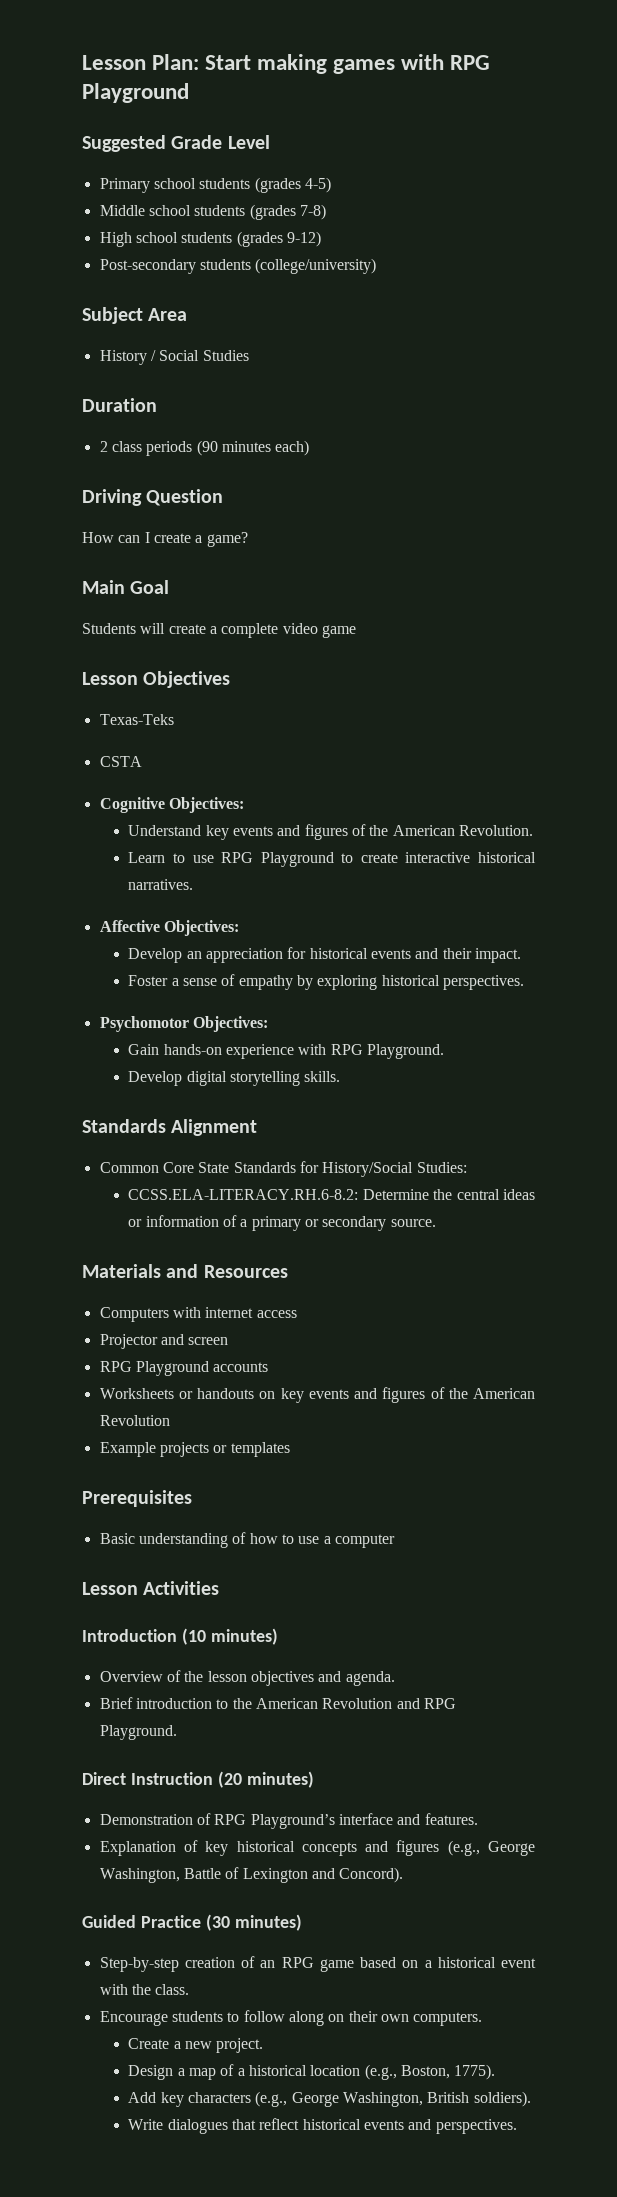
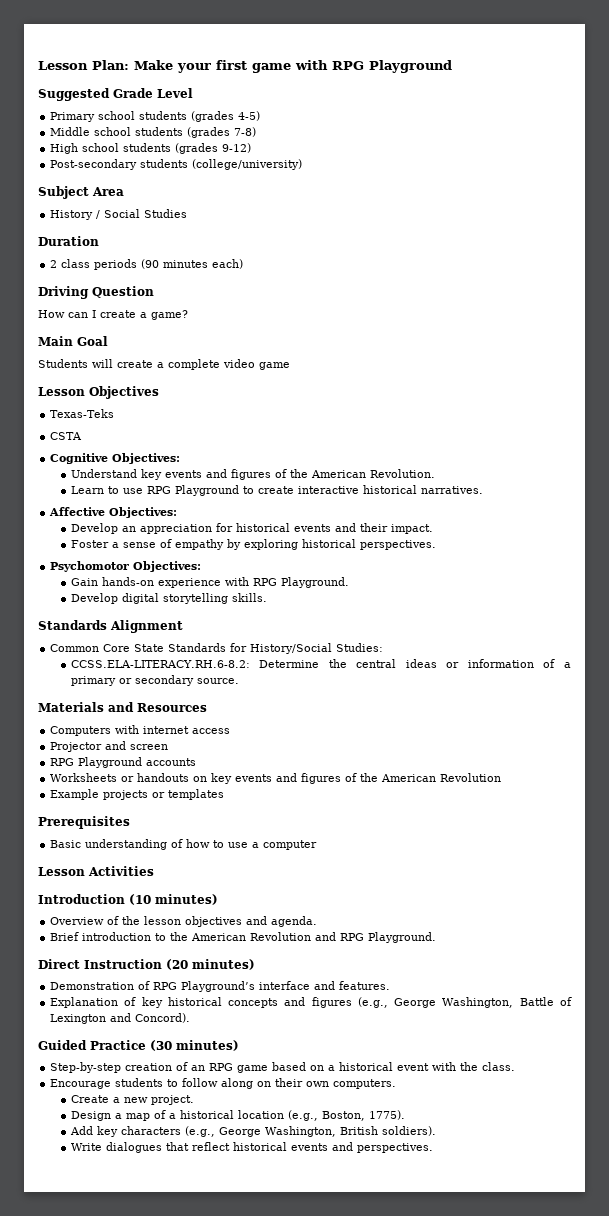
- Lesson Plan: Start making games with RPG Playground
+ Lesson Plan: Make your first game with RPG Playground

